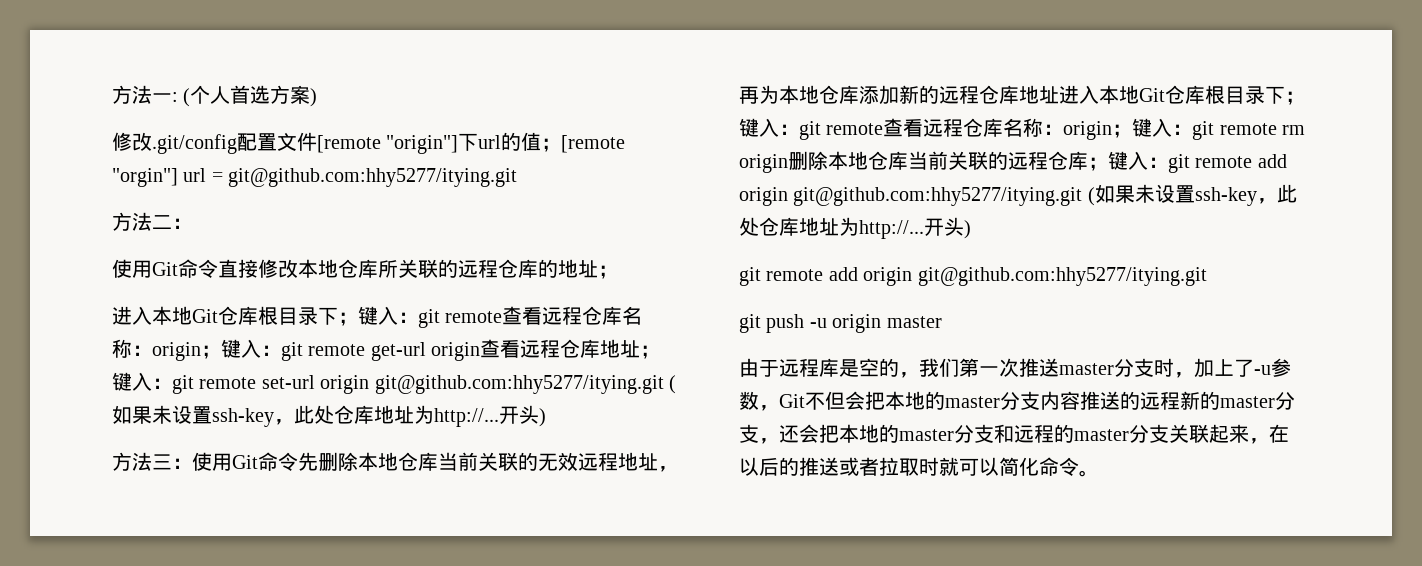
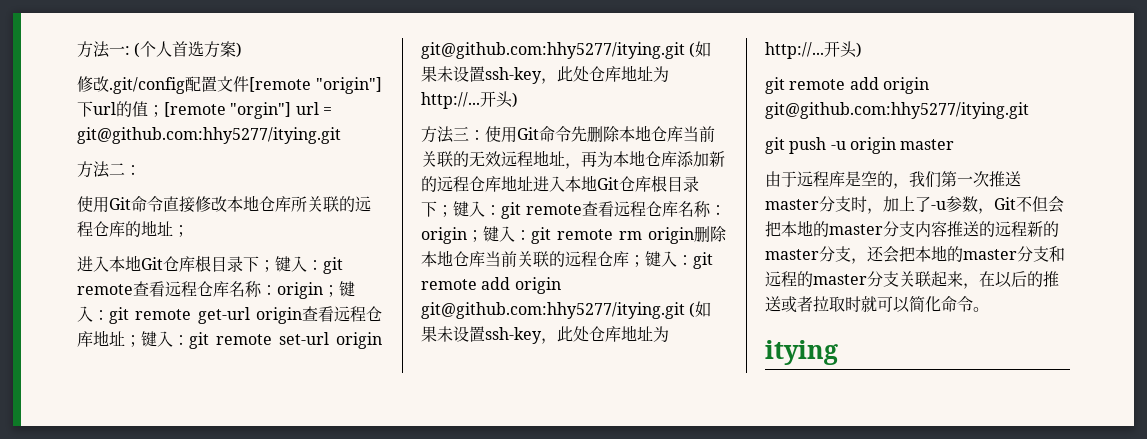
+ itying

